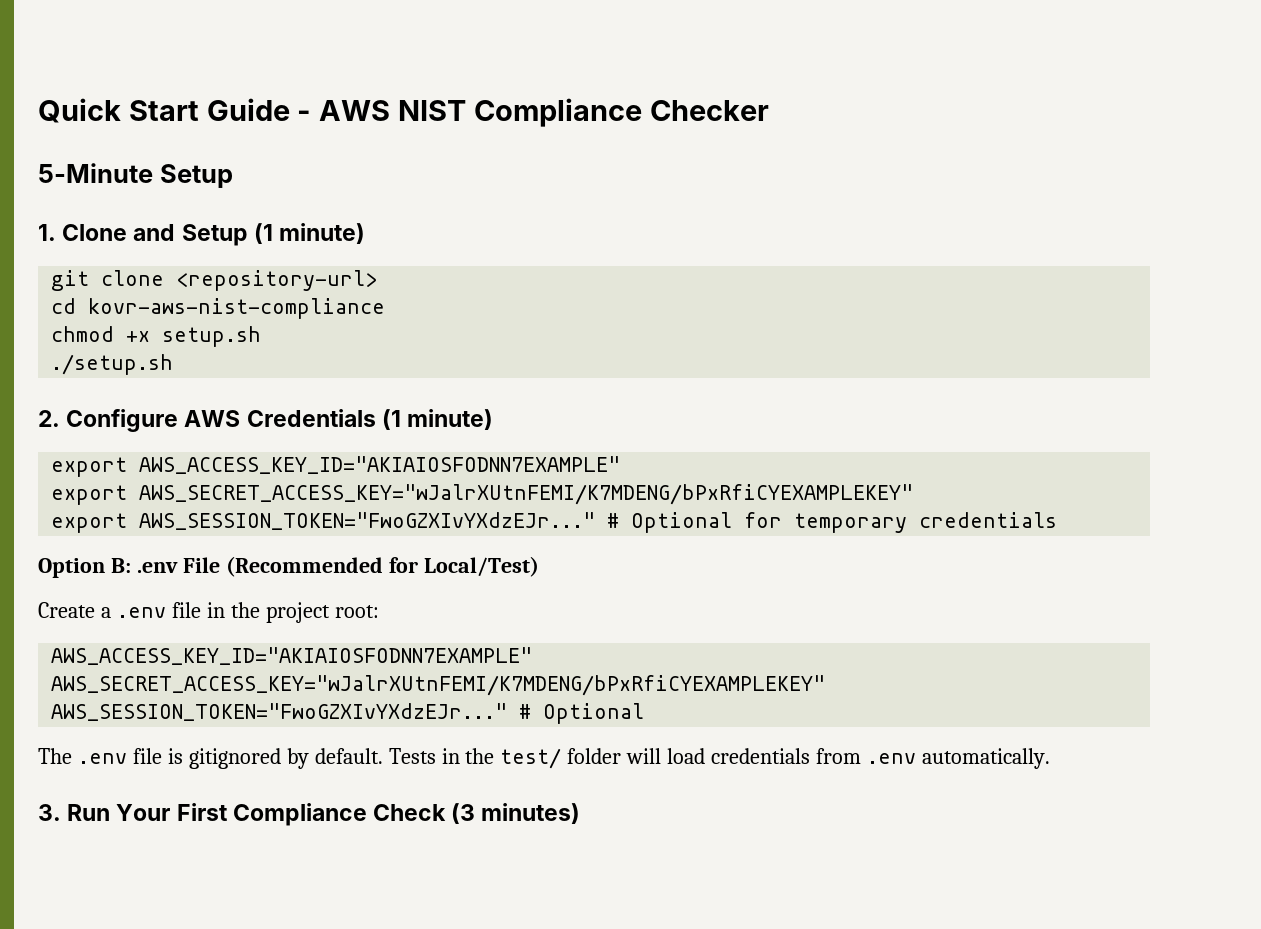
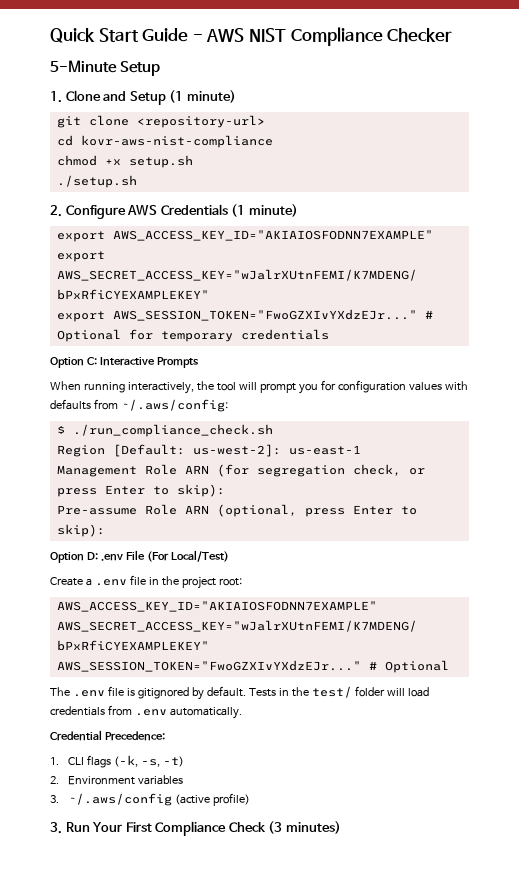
- Option B: .env File (Recommended for Local/Test)
+ Option C: Interactive Prompts
+ When running interactively, the tool will prompt you for configuration values with defaults from ~/.aws/config:
+ $ ./run_compliance_check.sh
+ Region [Default: us-west-2]: us-east-1
+ Management Role ARN (for segregation check, or press Enter to skip):
+ Pre-assume Role ARN (optional, press Enter to skip):
+ Option D: .env File (For Local/Test)
+ Credential Precedence:
+ 1. CLI flags (-k, -s, -t)
+ 2. Environment variables
+ 3. ~/.aws/config (active profile)

